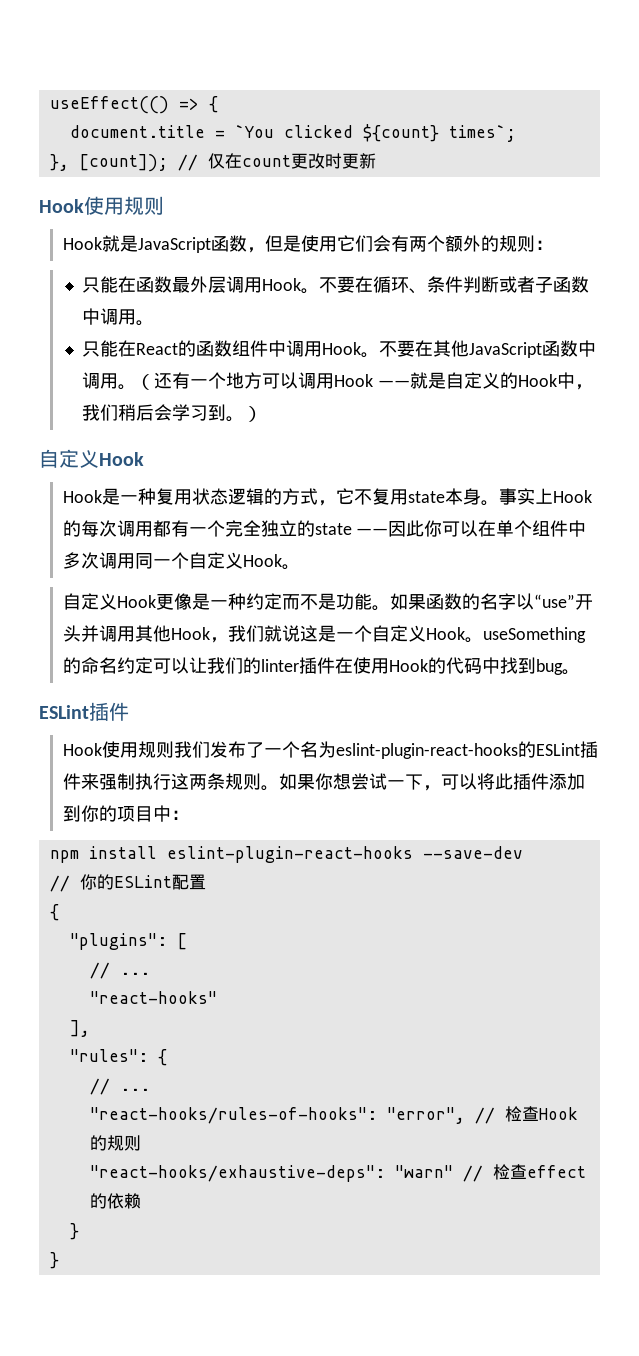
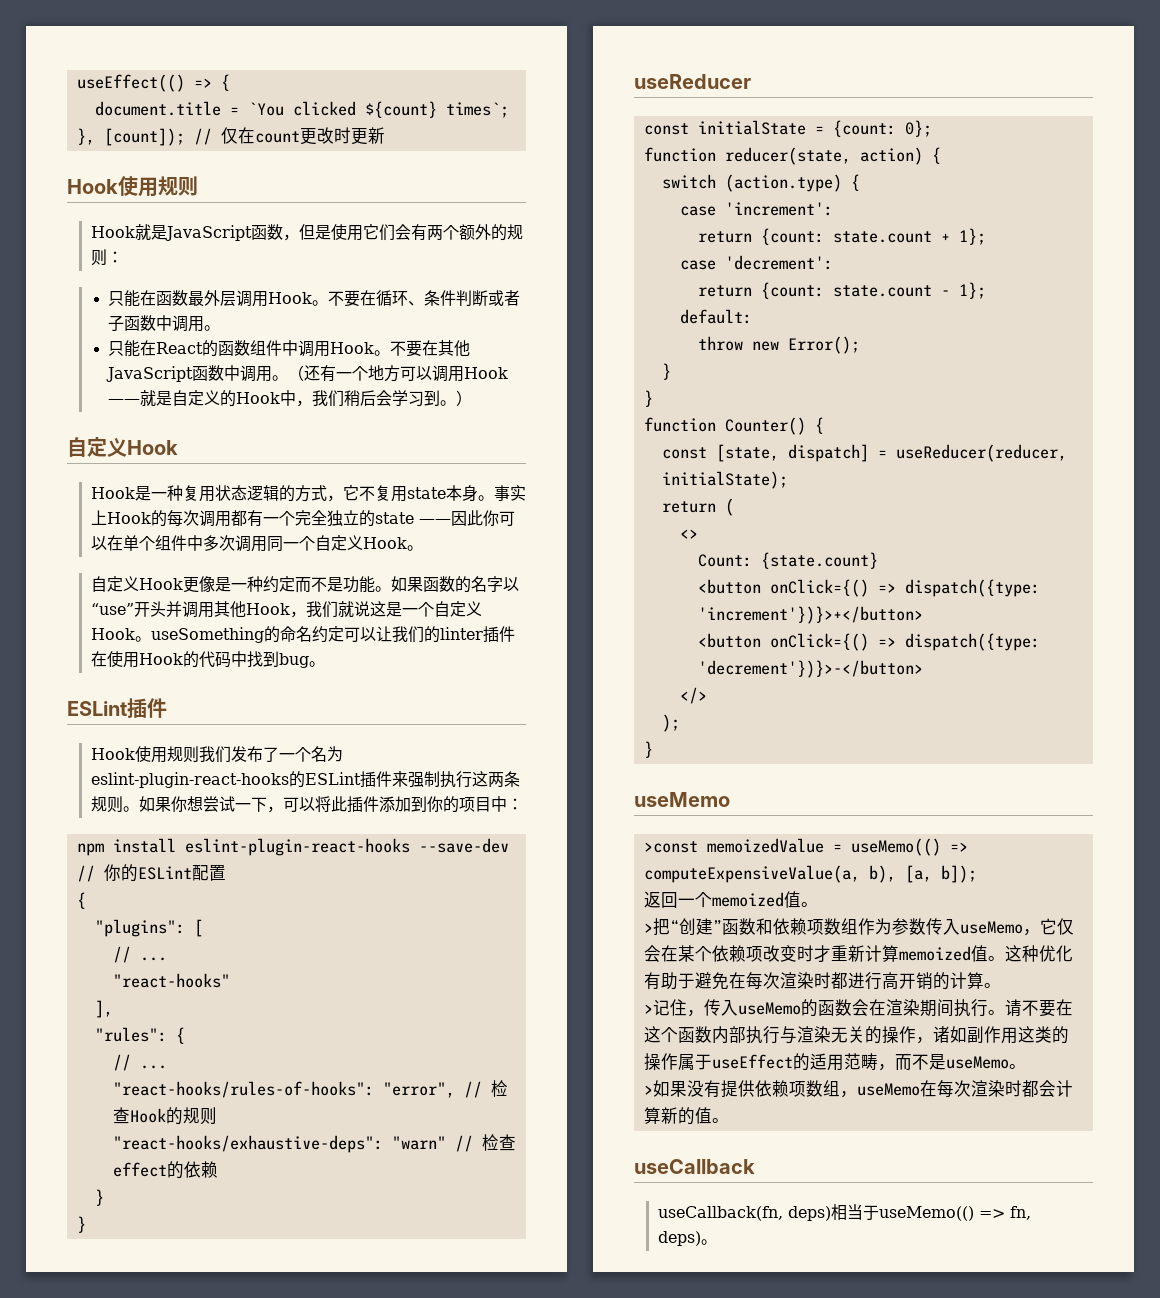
+ useReducer
+ const initialState = {count: 0};
+ function reducer(state, action) {
+ switch (action.type) {
+ case 'increment':
+ return {count: state.count + 1};
+ case 'decrement':
+ return {count: state.count - 1};
+ default:
+ throw new Error();
+ }
+ }
+ function Counter() {
+ const [state, dispatch] = useReducer(reducer, initialState);
+ return (
+ <>
+ Count: {state.count}
+ <button onClick={() => dispatch({type: 'increment'})}>+</button>
+ <button onClick={() => dispatch({type: 'decrement'})}>-</button>
+ </>
+ );
+ }
+ useMemo
+ >const memoizedValue = useMemo(() => computeExpensiveValue(a, b), [a, b]);
+ 返回一个memoized值。
+ >把“创建”函数和依赖项数组作为参数传入useMemo，它仅会在某个依赖项改变时才重新计算memoized值。这种优化有助于避免在每次渲染时都进行高开销的计算。
+ >记住，传入useMemo的函数会在渲染期间执行。请不要在这个函数内部执行与渲染无关的操作，诸如副作用这类的操作属于useEffect的适用范畴，而不是useMemo。
+ >如果没有提供依赖项数组，useMemo在每次渲染时都会计算新的值。
+ useCallback
+ useCallback(fn, deps)相当于useMemo(() => fn, deps)。

